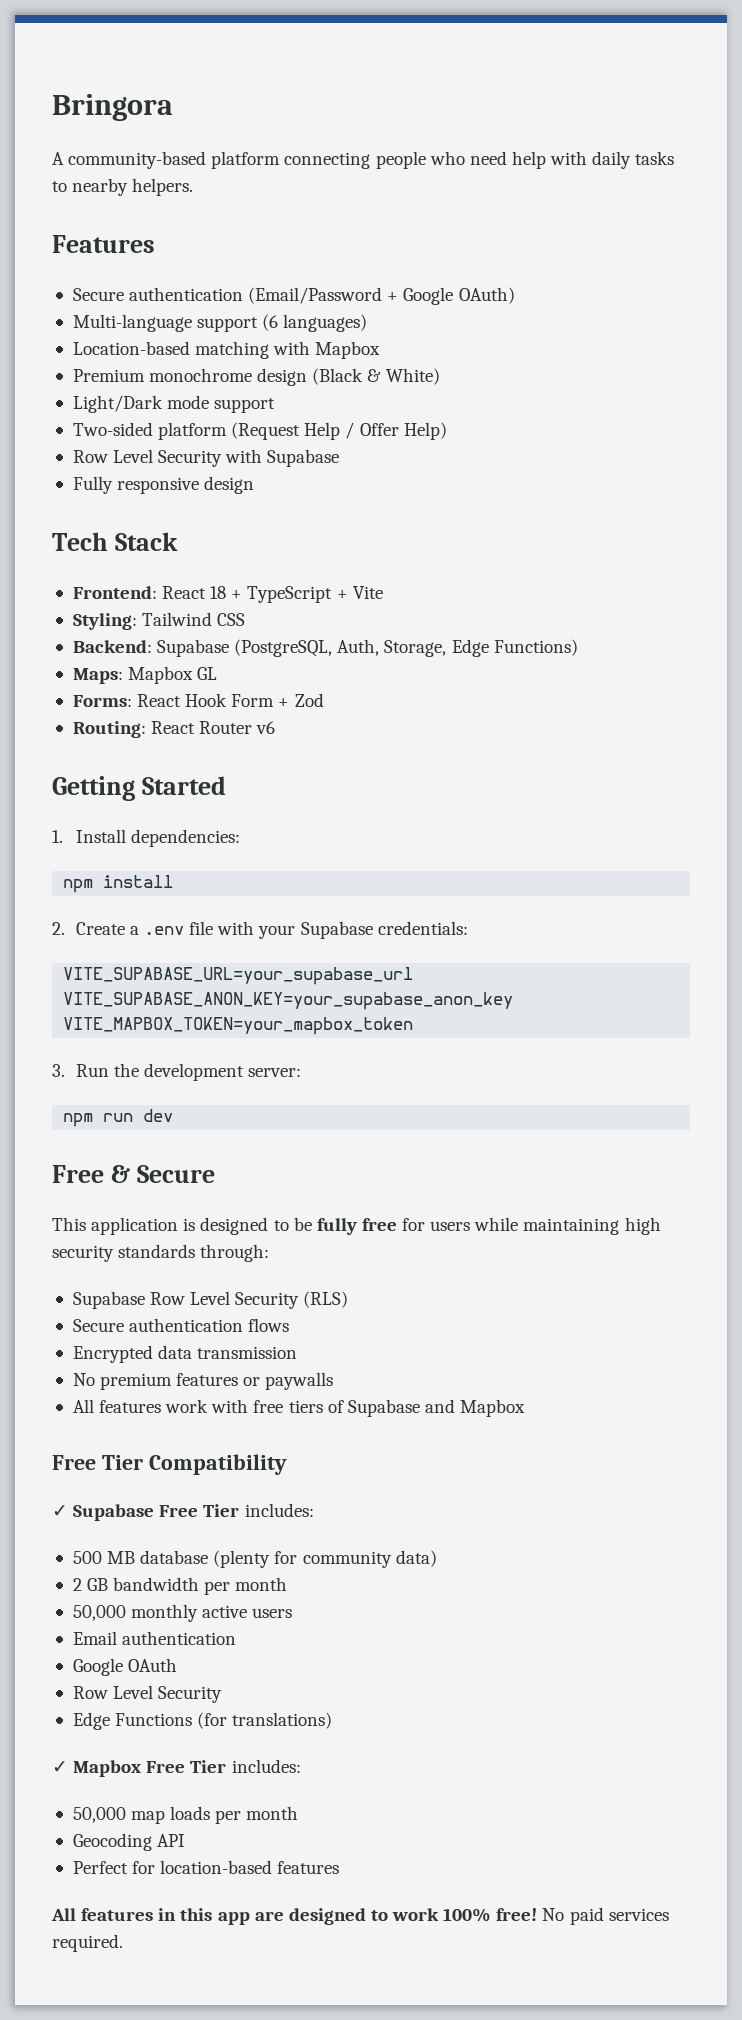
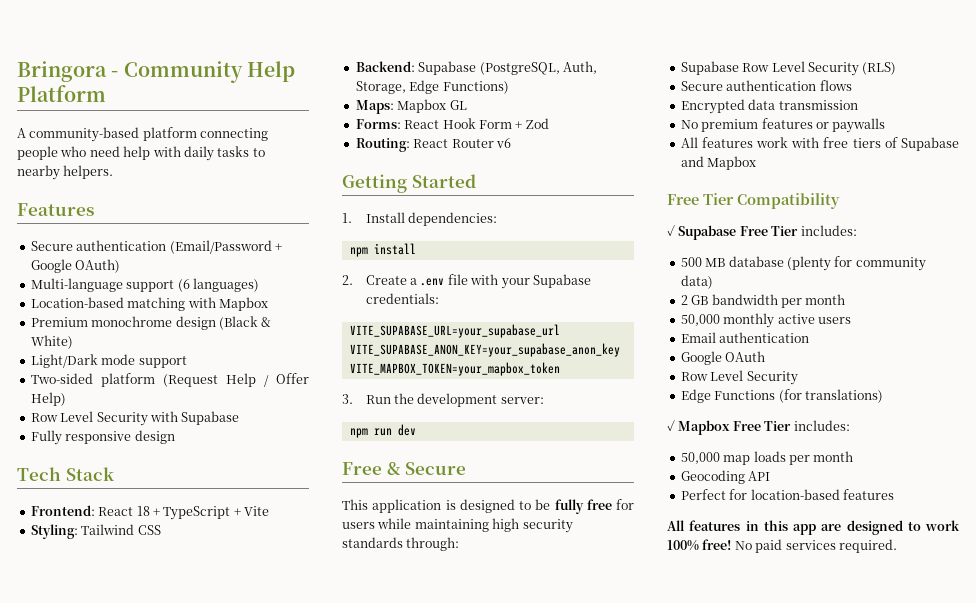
- Bringora
+ Bringora - Community Help Platform

